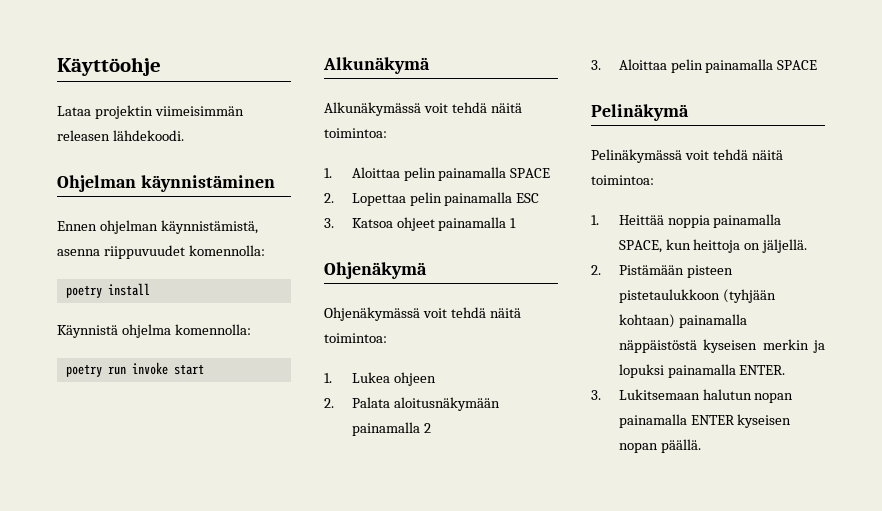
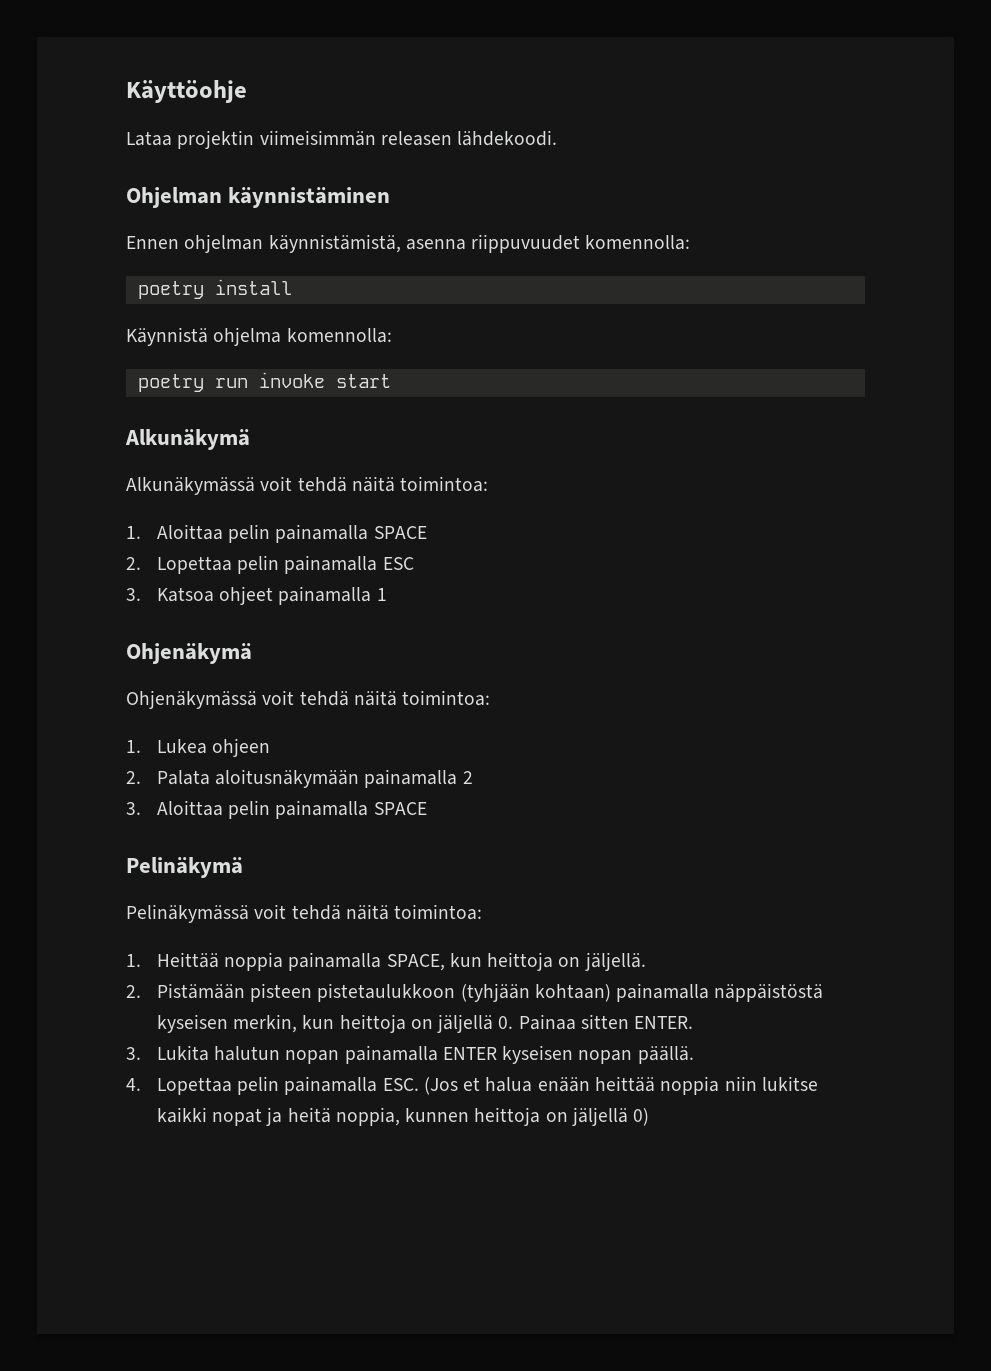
- 2. Pistämään pisteen pistetaulukkoon (tyhjään kohtaan) painamalla näppäistöstä kyseisen merkin ja lopuksi painamalla ENTER.
+ 2. Pistämään pisteen pistetaulukkoon (tyhjään kohtaan) painamalla näppäistöstä kyseisen merkin, kun heittoja on jäljellä 0. Painaa sitten ENTER.
- 3. Lukitsemaan halutun nopan painamalla ENTER kyseisen nopan päällä.
+ 3. Lukita halutun nopan painamalla ENTER kyseisen nopan päällä.
+ 4. Lopettaa pelin painamalla ESC. (Jos et halua enään heittää noppia niin lukitse kaikki nopat ja heitä noppia, kunnen heittoja on jäljellä 0)

